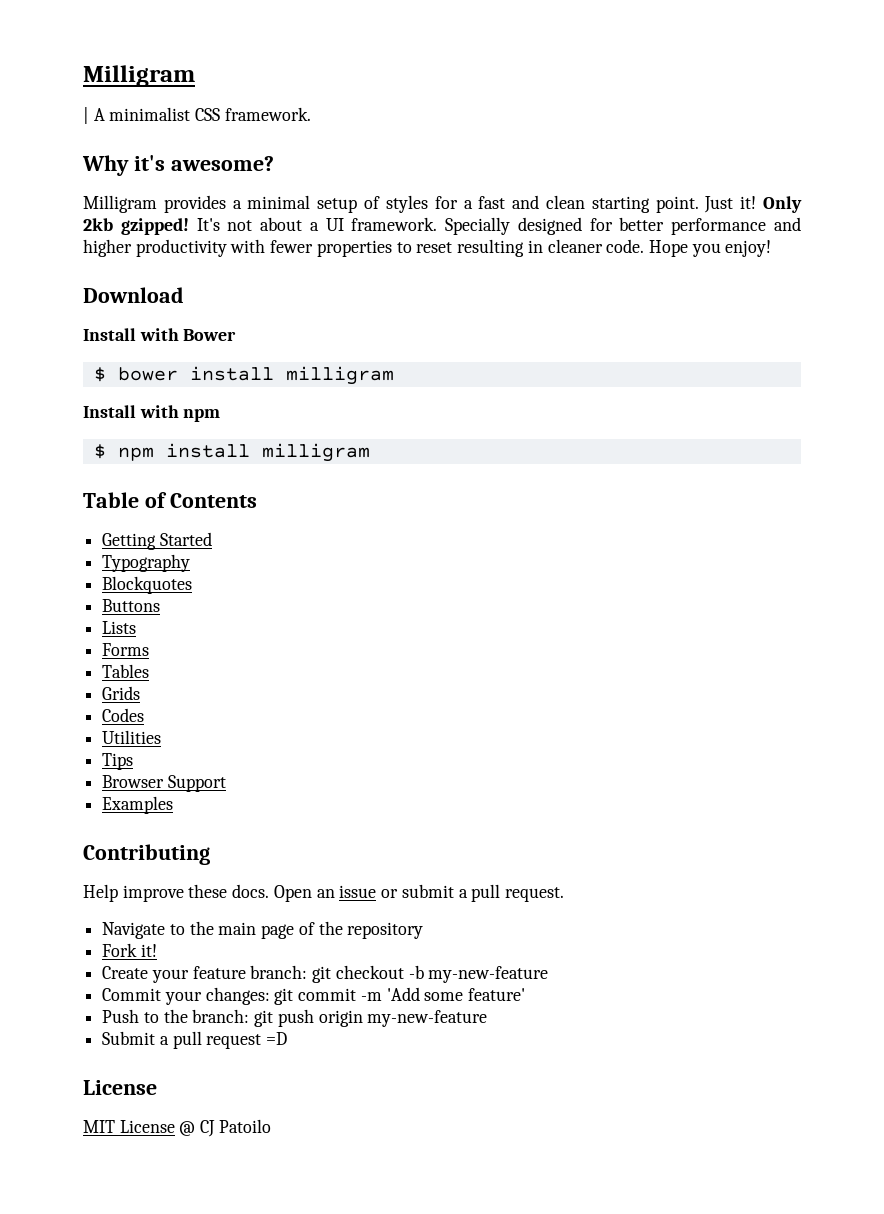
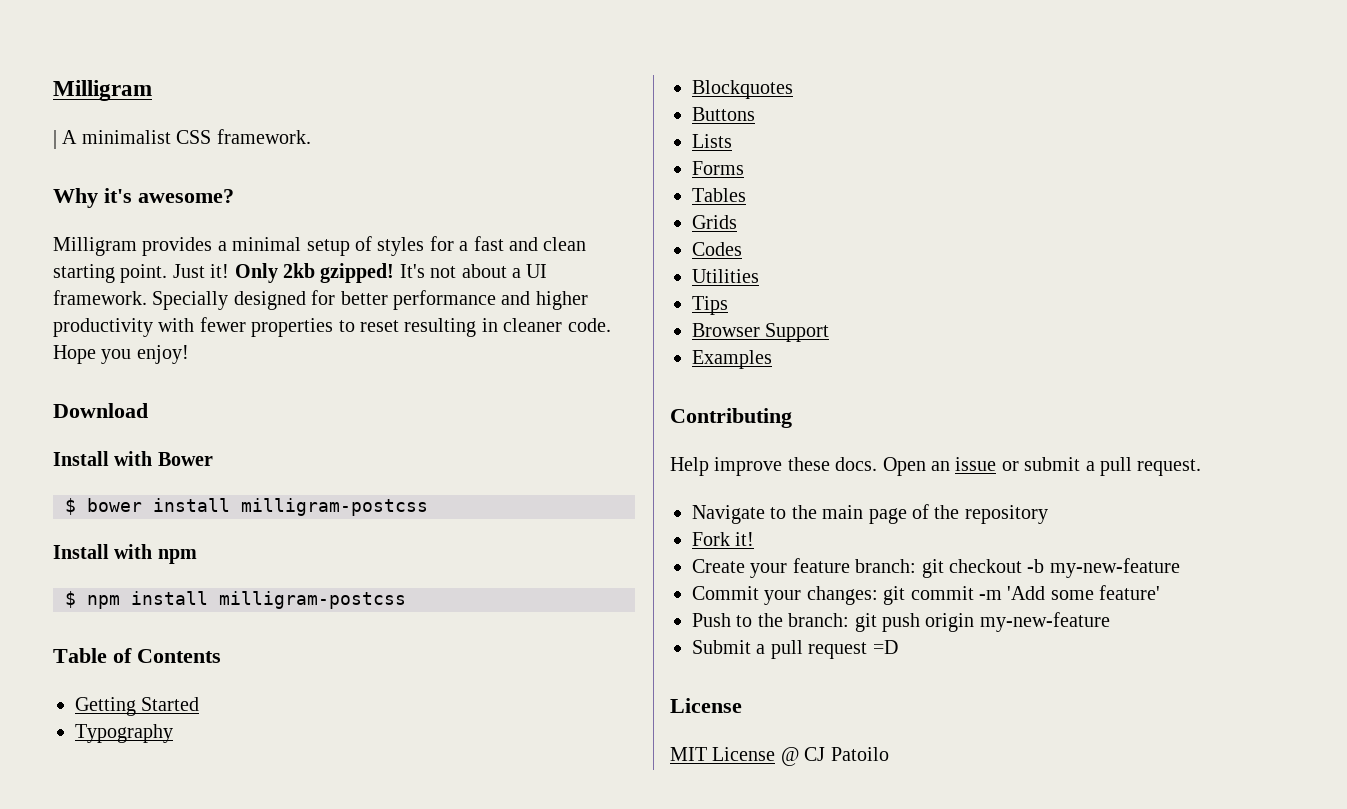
- $ bower install milligram
+ $ bower install milligram-postcss
- $ npm install milligram
+ $ npm install milligram-postcss

